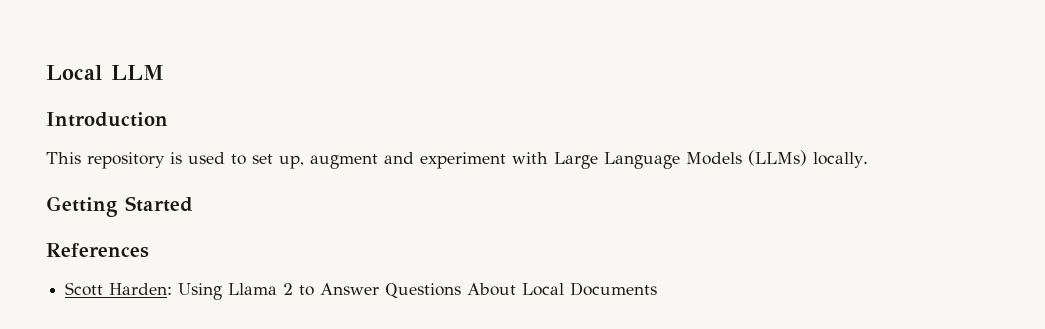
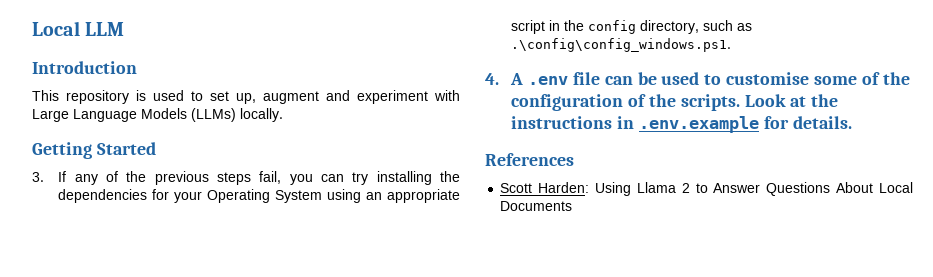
+ 3. If any of the previous steps fail, you can try installing the dependencies for your Operating System using an appropriate script in the config directory, such as .\config\config_windows.ps1.
+ 4. A .env file can be used to customise some of the configuration of the scripts. Look at the instructions in .env.example for details.

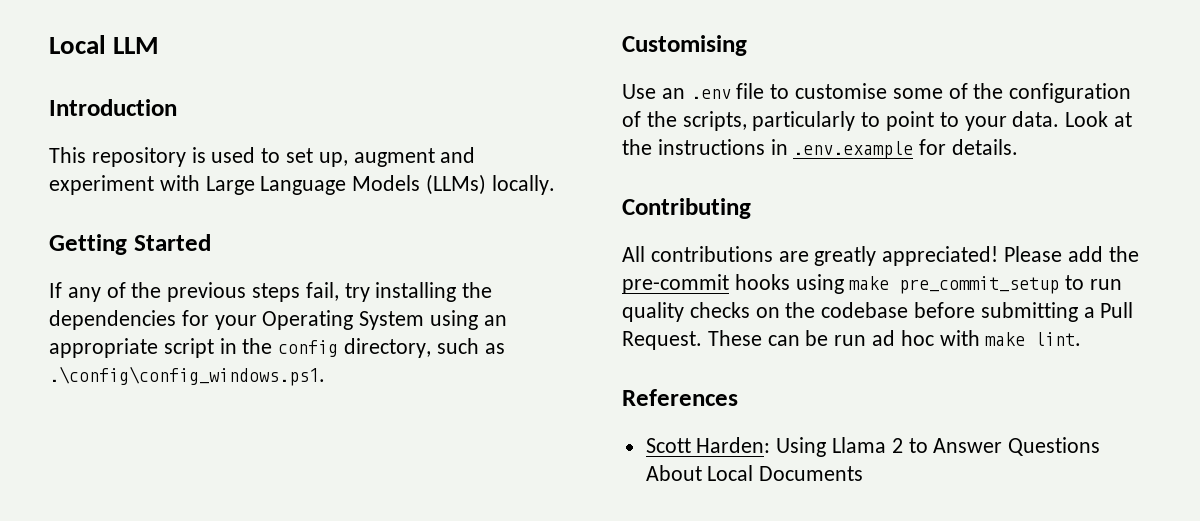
- 3. If any of the previous steps fail, you can try installing the dependencies for your Operating System using an appropriate script in the config directory, such as .\config\config_windows.ps1.
+ If any of the previous steps fail, try installing the dependencies for your Operating System using an appropriate script in the config directory, such as .\config\config_windows.ps1.
- 4. A .env file can be used to customise some of the configuration of the scripts.
+ Customising
+ Use an .env file to customise some of the configuration of the scripts, particularly to point to your data.
+ Contributing
+ All contributions are greatly appreciated! Please add the pre-commit hooks using make pre_commit_setup to run quality checks on the codebase before submitting a Pull Request. These can be run ad hoc with make lint.

